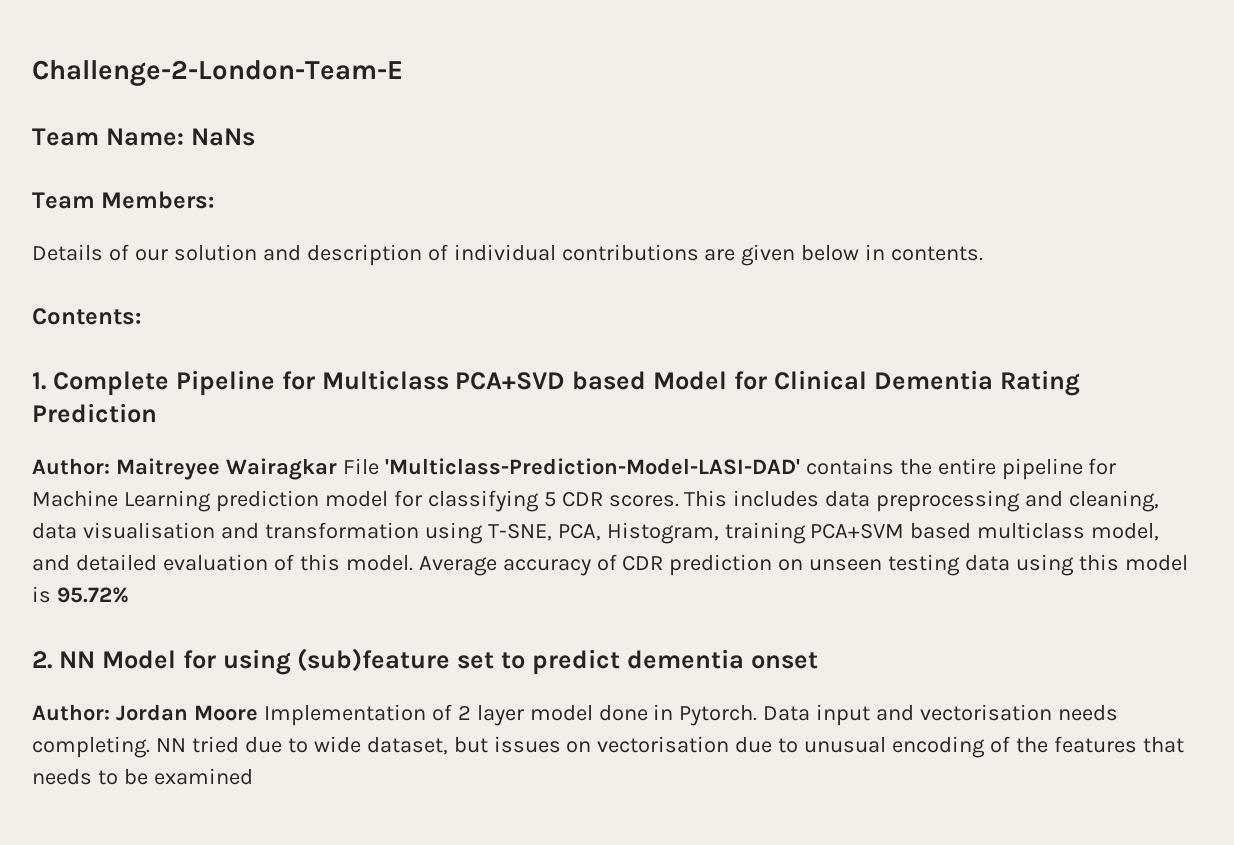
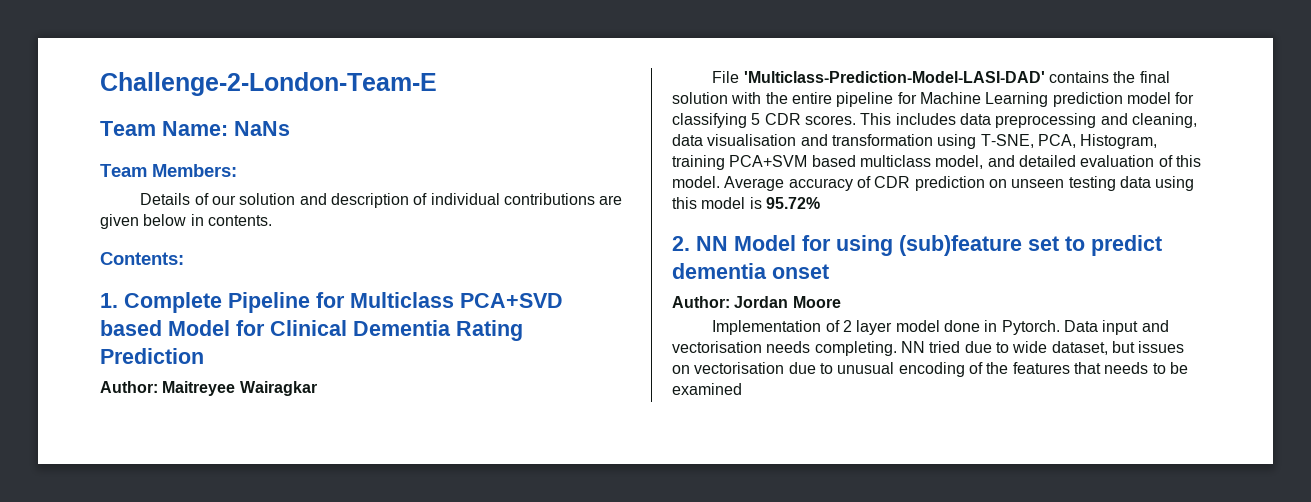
- Author: Maitreyee Wairagkar File 'Multiclass-Prediction-Model-LASI-DAD' contains the entire pipeline for Machine Learning prediction model for classifying 5 CDR scores.
+ Author: Maitreyee Wairagkar
+ File 'Multiclass-Prediction-Model-LASI-DAD' contains the final solution with the entire pipeline for Machine Learning prediction model for classifying 5 CDR scores.
- Author: Jordan Moore Implementation of 2 layer model done in Pytorch.
+ Author: Jordan Moore
+ Implementation of 2 layer model done in Pytorch.

